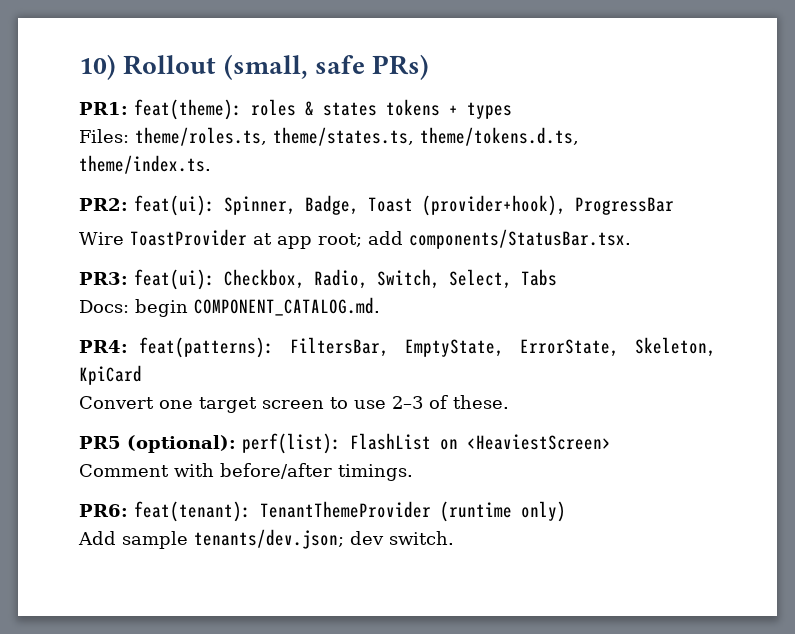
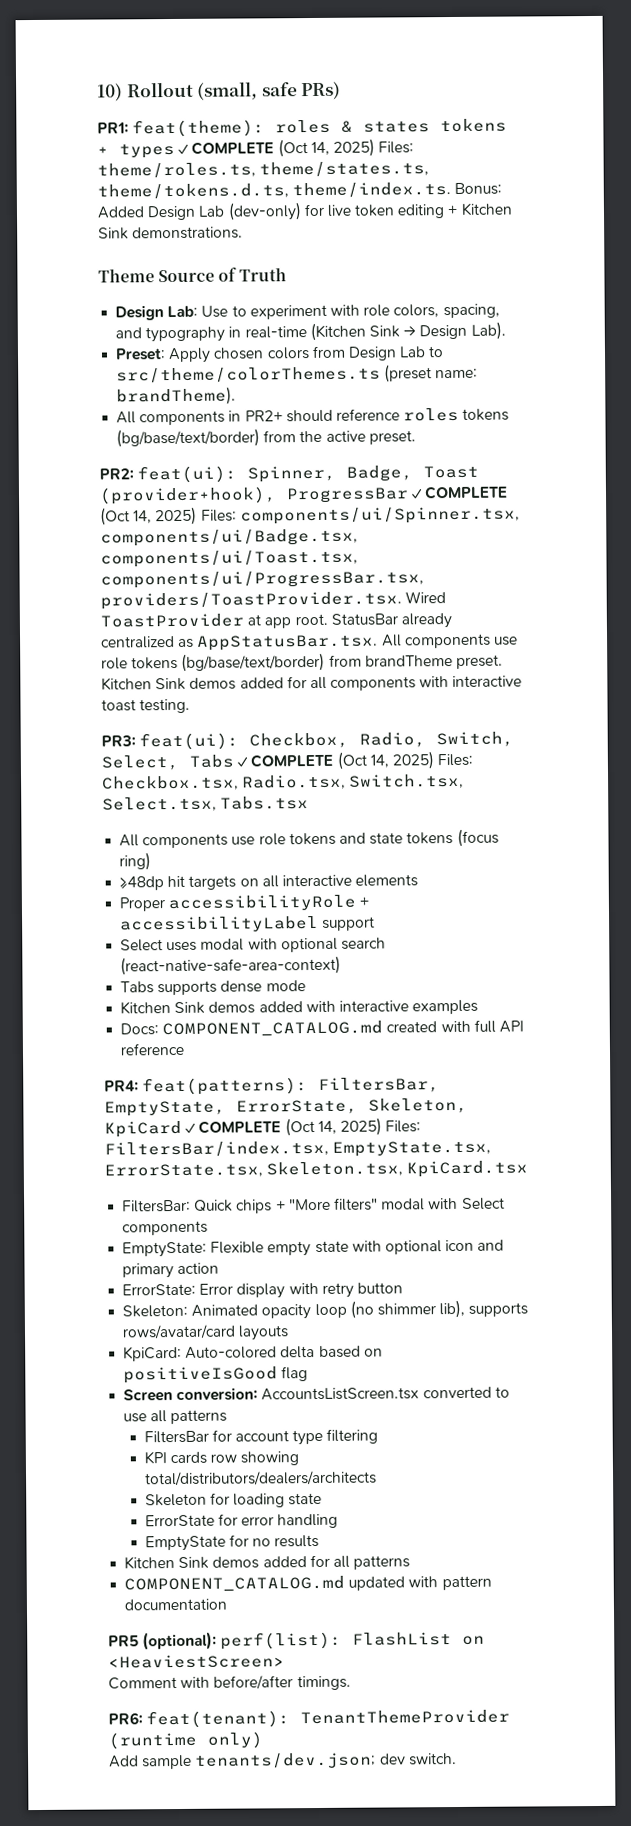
- PR1: feat(theme): roles & states tokens + types
- Files: theme/roles.ts, theme/states.ts, theme/tokens.d.ts, theme/index.ts.
+ PR1: feat(theme): roles & states tokens + types ✓ COMPLETE (Oct 14, 2025) Files: theme/roles.ts, theme/states.ts, theme/tokens.d.ts, theme/index.ts. Bonus: Added Design Lab (dev-only) for live token editing + Kitchen Sink demonstrations.
+ Theme Source of Truth
+ Design Lab: Use to experiment with role colors, spacing, and typography in real-time (Kitchen Sink → Design Lab).
+ Preset: Apply chosen colors from Design Lab to src/theme/colorThemes.ts (preset name: brandTheme).
+ All components in PR2+ should reference roles tokens (bg/base/text/border) from the active preset.
- PR2: feat(ui): Spinner, Badge, Toast (provider+hook), ProgressBar
- Wire ToastProvider at app root; add components/StatusBar.tsx.
+ PR2: feat(ui): Spinner, Badge, Toast (provider+hook), ProgressBar ✓ COMPLETE (Oct 14, 2025) Files: components/ui/Spinner.tsx, components/ui/Badge.tsx, components/ui/Toast.tsx, components/ui/ProgressBar.tsx, providers/ToastProvider.tsx. Wired ToastProvider at app root. StatusBar already centralized as AppStatusBar.tsx. All components use role tokens (bg/base/text/border) from brandTheme preset. Kitchen Sink demos added for all components with interactive toast testing.
- PR3: feat(ui): Checkbox, Radio, Switch, Select, Tabs
- Docs: begin COMPONENT_CATALOG.md.
+ PR3: feat(ui): Checkbox, Radio, Switch, Select, Tabs ✓ COMPLETE (Oct 14, 2025) Files: Checkbox.tsx, Radio.tsx, Switch.tsx, Select.tsx, Tabs.tsx
+ All components use role tokens and state tokens (focus ring)
+ ≥48dp hit targets on all interactive elements
+ Proper accessibilityRole + accessibilityLabel support
+ Select uses modal with optional search (react-native-safe-area-context)
+ Tabs supports dense mode
+ Kitchen Sink demos added with interactive examples
+ Docs: COMPONENT_CATALOG.md created with full API reference
- PR4: feat(patterns): FiltersBar, EmptyState, ErrorState, Skeleton, KpiCard
- Convert one target screen to use 2–3 of these.
+ PR4: feat(patterns): FiltersBar, EmptyState, ErrorState, Skeleton, KpiCard ✓ COMPLETE (Oct 14, 2025) Files: FiltersBar/index.tsx, EmptyState.tsx, ErrorState.tsx, Skeleton.tsx, KpiCard.tsx
+ FiltersBar: Quick chips + "More filters" modal with Select components
+ EmptyState: Flexible empty state with optional icon and primary action
+ ErrorState: Error display with retry button
+ Skeleton: Animated opacity loop (no shimmer lib), supports rows/avatar/card layouts
+ KpiCard: Auto-colored delta based on positiveIsGood flag
+ Screen conversion: AccountsListScreen.tsx converted to use all patterns
+ FiltersBar for account type filtering
+ KPI cards row showing total/distributors/dealers/architects
+ Skeleton for loading state
+ ErrorState for error handling
+ EmptyState for no results
+ Kitchen Sink demos added for all patterns
+ COMPONENT_CATALOG.md updated with pattern documentation

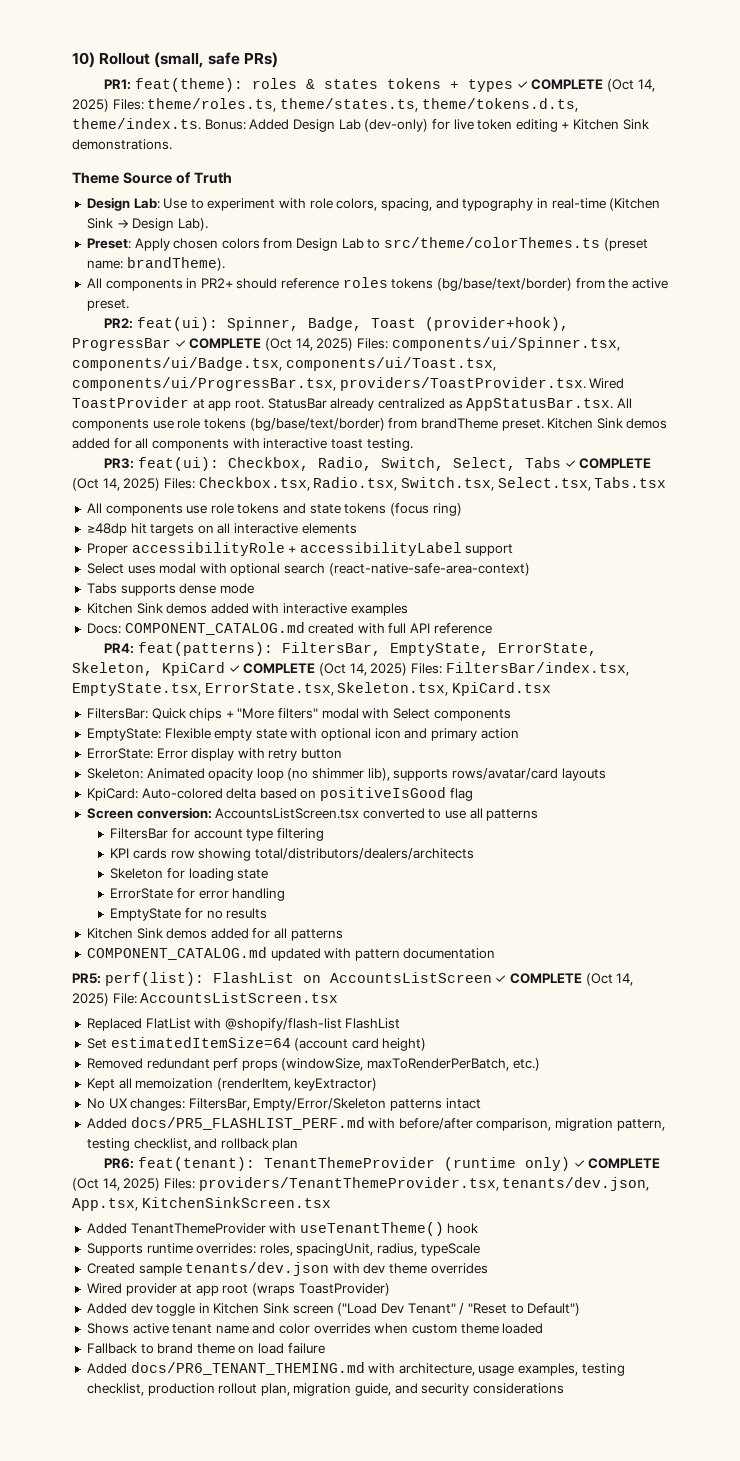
- PR5 (optional): perf(list): FlashList on <HeaviestScreen>
- Comment with before/after timings.
+ PR5: perf(list): FlashList on AccountsListScreen ✓ COMPLETE (Oct 14, 2025) File: AccountsListScreen.tsx
+ Replaced FlatList with @shopify/flash-list FlashList
+ Set estimatedItemSize=64 (account card height)
+ Removed redundant perf props (windowSize, maxToRenderPerBatch, etc.)
+ Kept all memoization (renderItem, keyExtractor)
+ No UX changes: FiltersBar, Empty/Error/Skeleton patterns intact
+ Added docs/PR5_FLASHLIST_PERF.md with before/after comparison, migration pattern, testing checklist, and rollback plan
- PR6: feat(tenant): TenantThemeProvider (runtime only)
- Add sample tenants/dev.json; dev switch.
+ PR6: feat(tenant): TenantThemeProvider (runtime only) ✓ COMPLETE (Oct 14, 2025) Files: providers/TenantThemeProvider.tsx, tenants/dev.json, App.tsx, KitchenSinkScreen.tsx
+ Added TenantThemeProvider with useTenantTheme() hook
+ Supports runtime overrides: roles, spacingUnit, radius, typeScale
+ Created sample tenants/dev.json with dev theme overrides
+ Wired provider at app root (wraps ToastProvider)
+ Added dev toggle in Kitchen Sink screen ("Load Dev Tenant" / "Reset to Default")
+ Shows active tenant name and color overrides when custom theme loaded
+ Fallback to brand theme on load failure
+ Added docs/PR6_TENANT_THEMING.md with architecture, usage examples, testing checklist, production rollout plan, migration guide, and security considerations

